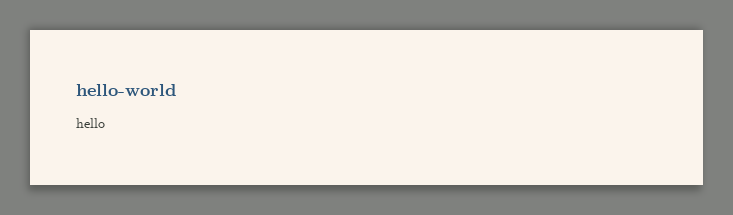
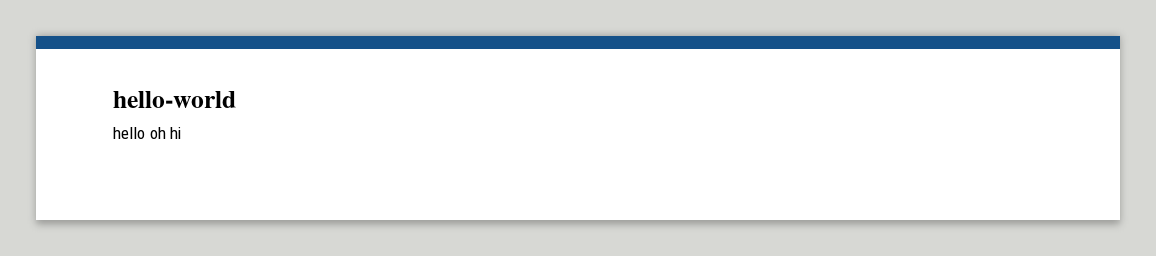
- hello
+ hello oh hi

